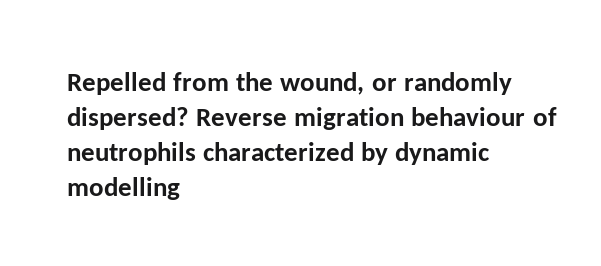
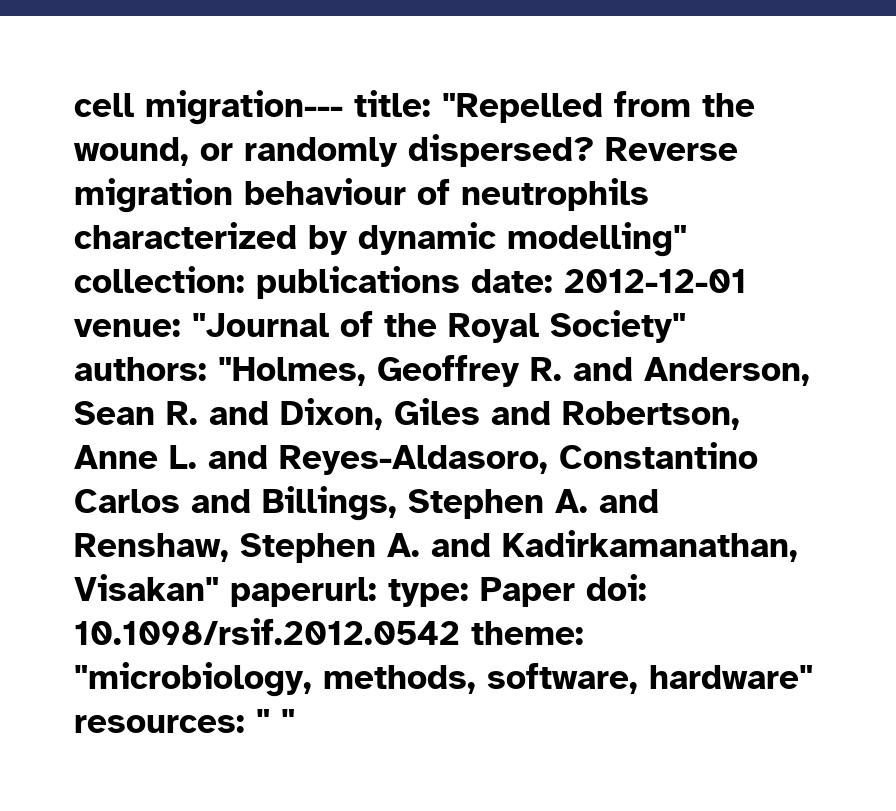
- Repelled from the wound, or randomly dispersed?
+ cell migration--- title: "Repelled from the wound, or randomly dispersed?
- Reverse migration behaviour of neutrophils characterized by dynamic modelling
+ Reverse migration behaviour of neutrophils characterized by dynamic modelling" collection: publications date: 2012-12-01 venue: "Journal of the Royal Society" authors: "Holmes, Geoffrey R. and Anderson, Sean R. and Dixon, Giles and Robertson, Anne L. and Reyes-Aldasoro, Constantino Carlos and Billings, Stephen A. and Renshaw, Stephen A. and Kadirkamanathan, Visakan" paperurl: type: Paper doi: 10.1098/rsif.2012.0542 theme: "microbiology, methods, software, hardware" resources: " "

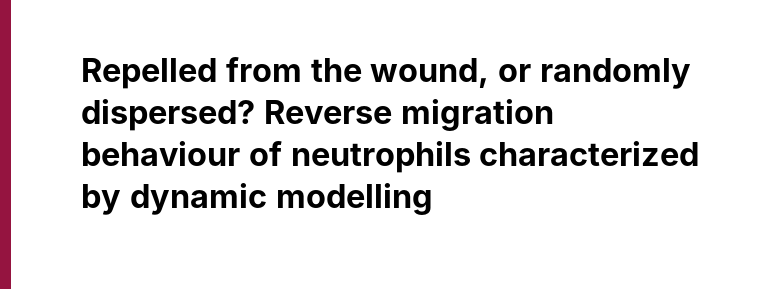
- cell migration--- title: "Repelled from the wound, or randomly dispersed?
+ Repelled from the wound, or randomly dispersed?
- Reverse migration behaviour of neutrophils characterized by dynamic modelling" collection: publications date: 2012-12-01 venue: "Journal of the Royal Society" authors: "Holmes, Geoffrey R. and Anderson, Sean R. and Dixon, Giles and Robertson, Anne L. and Reyes-Aldasoro, Constantino Carlos and Billings, Stephen A. and Renshaw, Stephen A. and Kadirkamanathan, Visakan" paperurl: type: Paper doi: 10.1098/rsif.2012.0542 theme: "microbiology, methods, software, hardware" resources: " "
+ Reverse migration behaviour of neutrophils characterized by dynamic modelling

